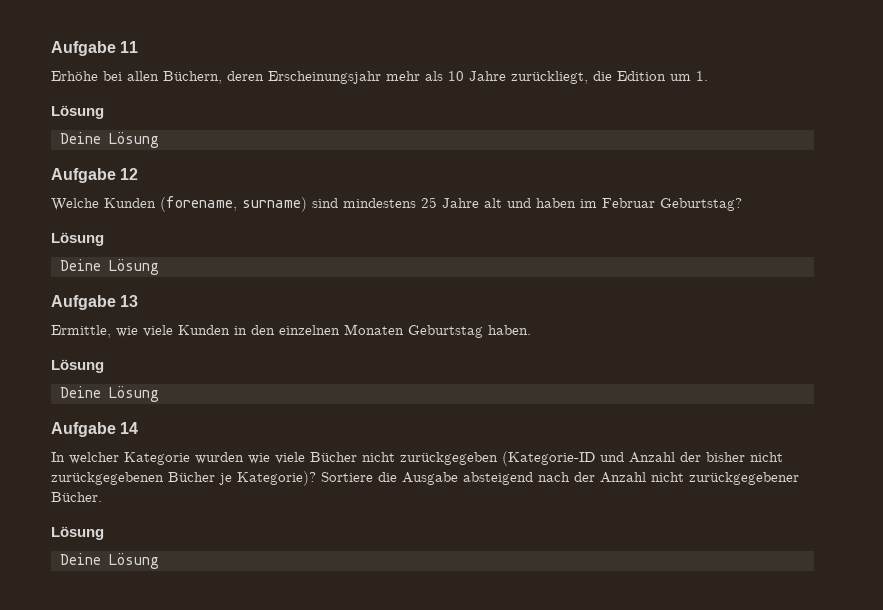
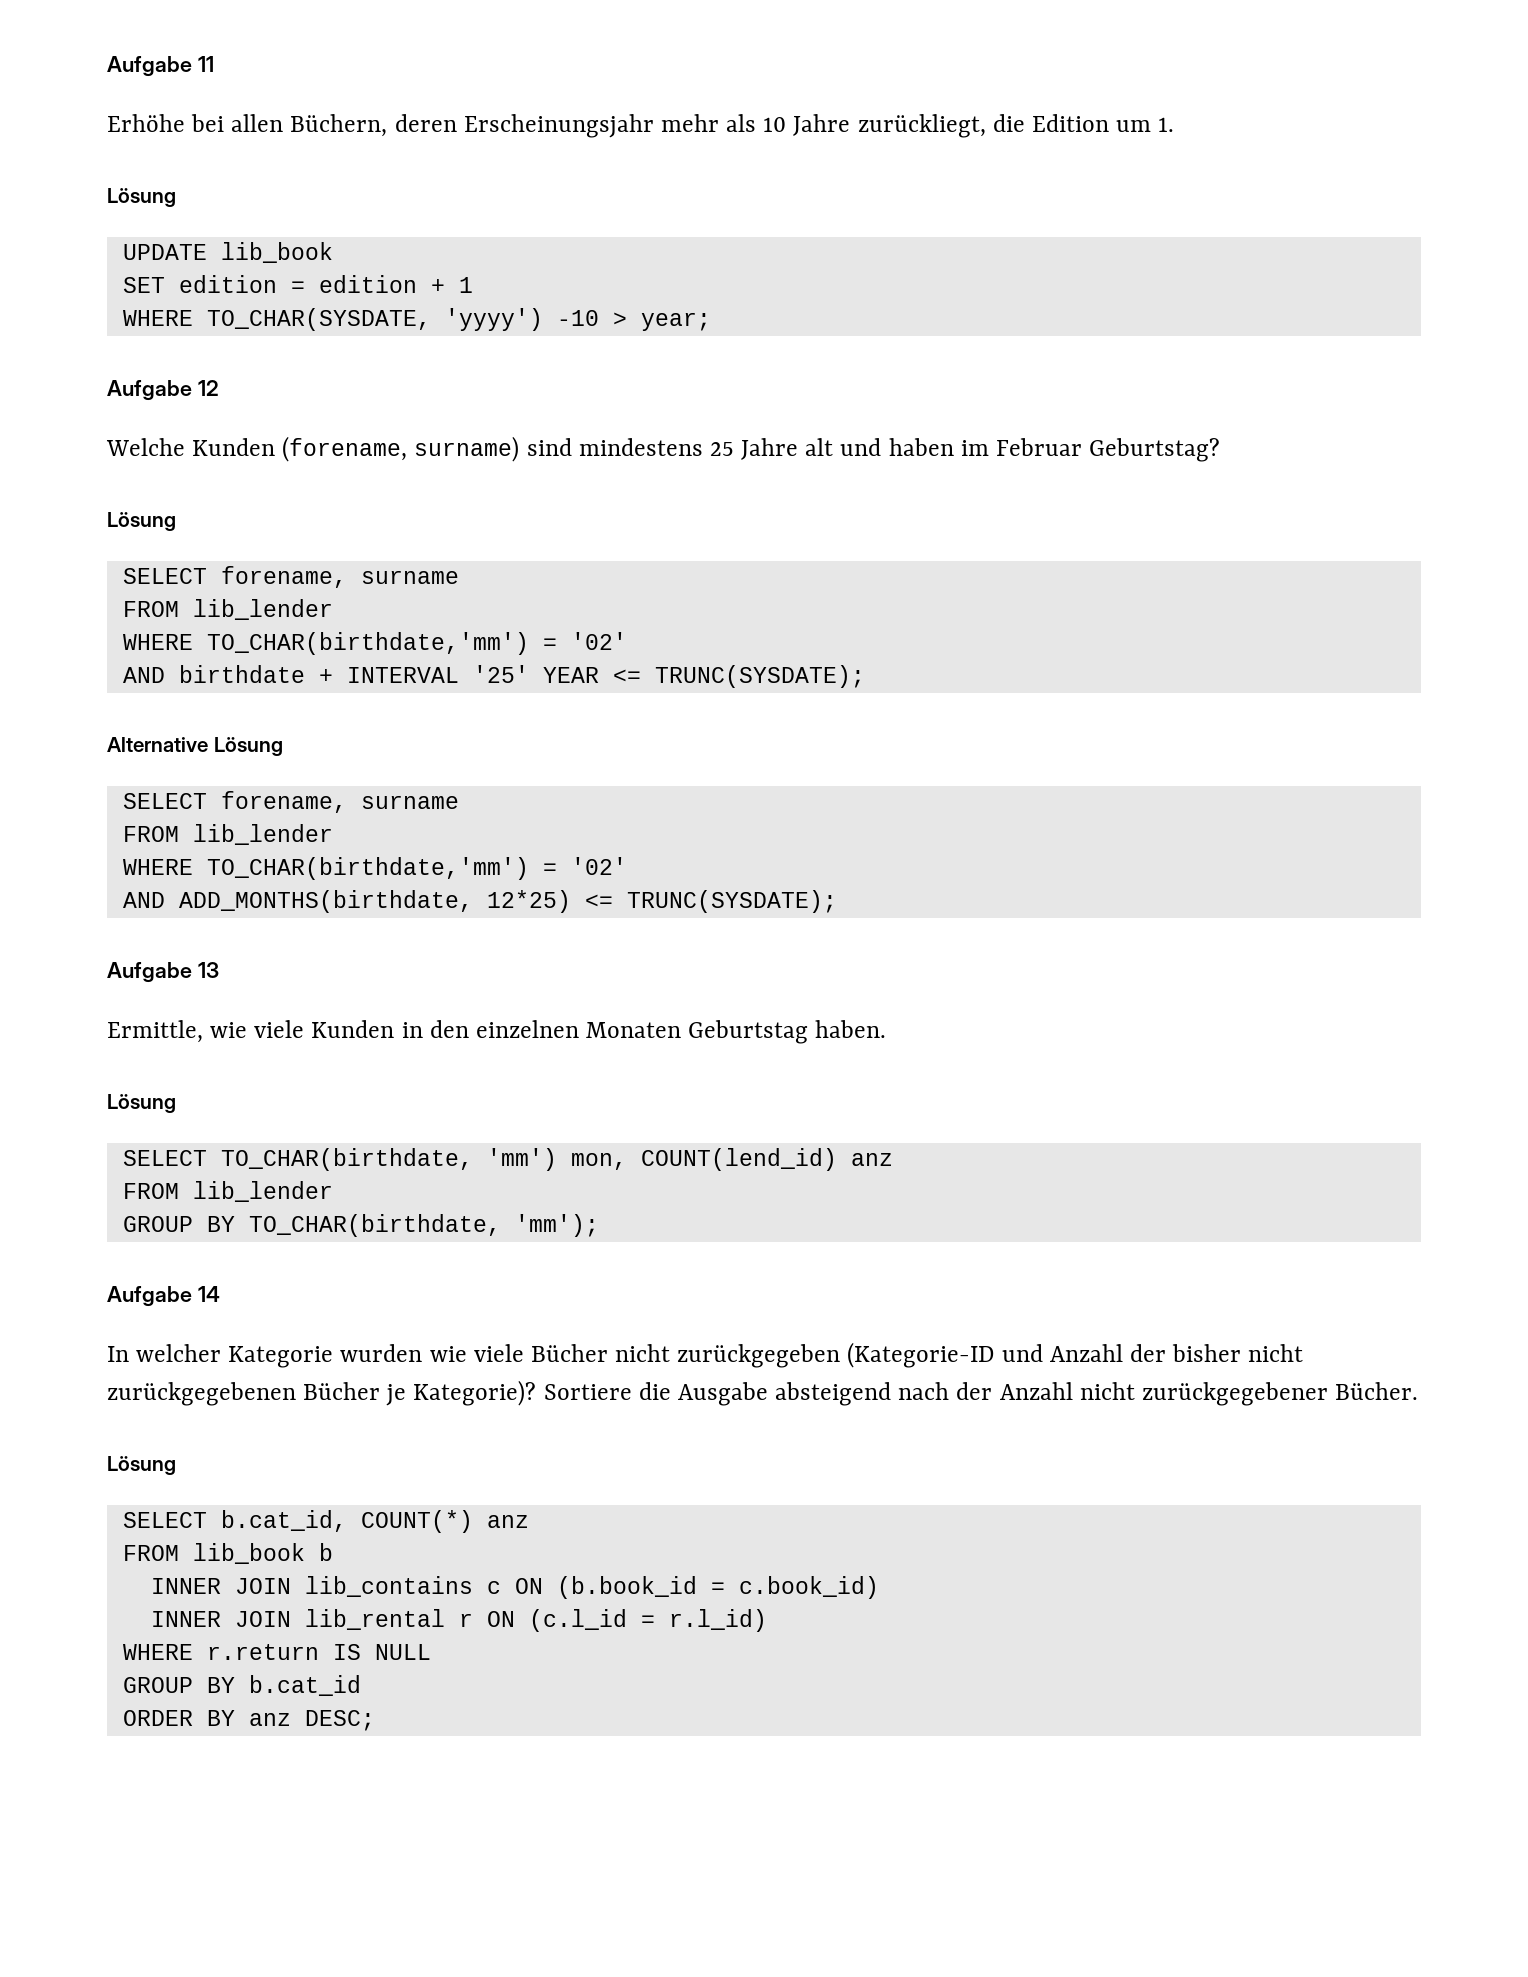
  Erhöhe bei allen Büchern, deren Erscheinungsjahr mehr als 10 Jahre zurückliegt, die Edition um 1.
  Lösung
- Deine Lösung
+ UPDATE lib_book
+ SET edition = edition + 1
+ WHERE TO_CHAR(SYSDATE, 'yyyy') -10 > year;
  Welche Kunden (forename, surname) sind mindestens 25 Jahre alt und haben im Februar Geburtstag?
  Lösung
- Deine Lösung
+ SELECT forename, surname
+ FROM lib_lender
+ WHERE TO_CHAR(birthdate,'mm') = '02'
+ AND birthdate + INTERVAL '25' YEAR <= TRUNC(SYSDATE);
+ Alternative Lösung
+ SELECT forename, surname
+ FROM lib_lender
+ WHERE TO_CHAR(birthdate,'mm') = '02'
+ AND ADD_MONTHS(birthdate, 12*25) <= TRUNC(SYSDATE);
  Ermittle, wie viele Kunden in den einzelnen Monaten Geburtstag haben.
  Lösung
- Deine Lösung
+ SELECT TO_CHAR(birthdate, 'mm') mon, COUNT(lend_id) anz
+ FROM lib_lender
+ GROUP BY TO_CHAR(birthdate, 'mm');
  Sortiere die Ausgabe absteigend nach der Anzahl nicht zurückgegebener Bücher.
  Lösung
- Deine Lösung
+ SELECT b.cat_id, COUNT(*) anz
+ FROM lib_book b
+ INNER JOIN lib_contains c ON (b.book_id = c.book_id)
+ INNER JOIN lib_rental r ON (c.l_id = r.l_id)
+ WHERE r.return IS NULL
+ GROUP BY b.cat_id
+ ORDER BY anz DESC;

